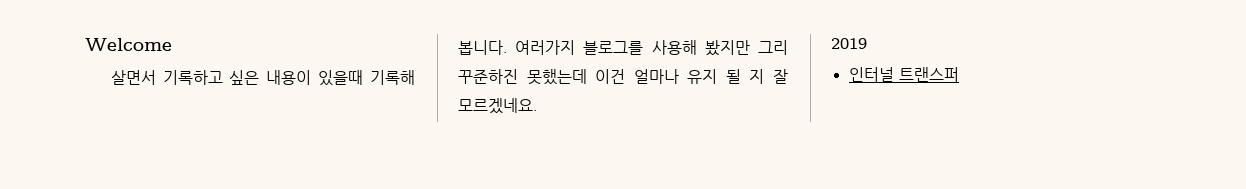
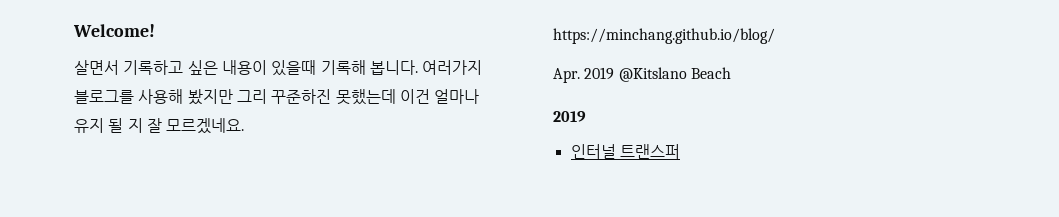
- Welcome
+ Welcome!
+ https://minchang.github.io/blog/
+ Apr. 2019 @Kitslano Beach

